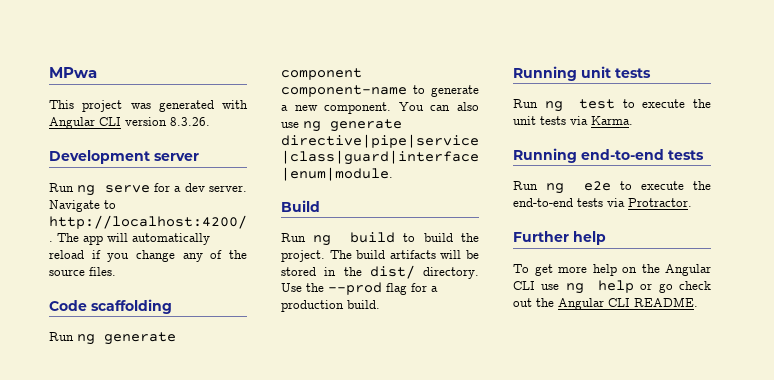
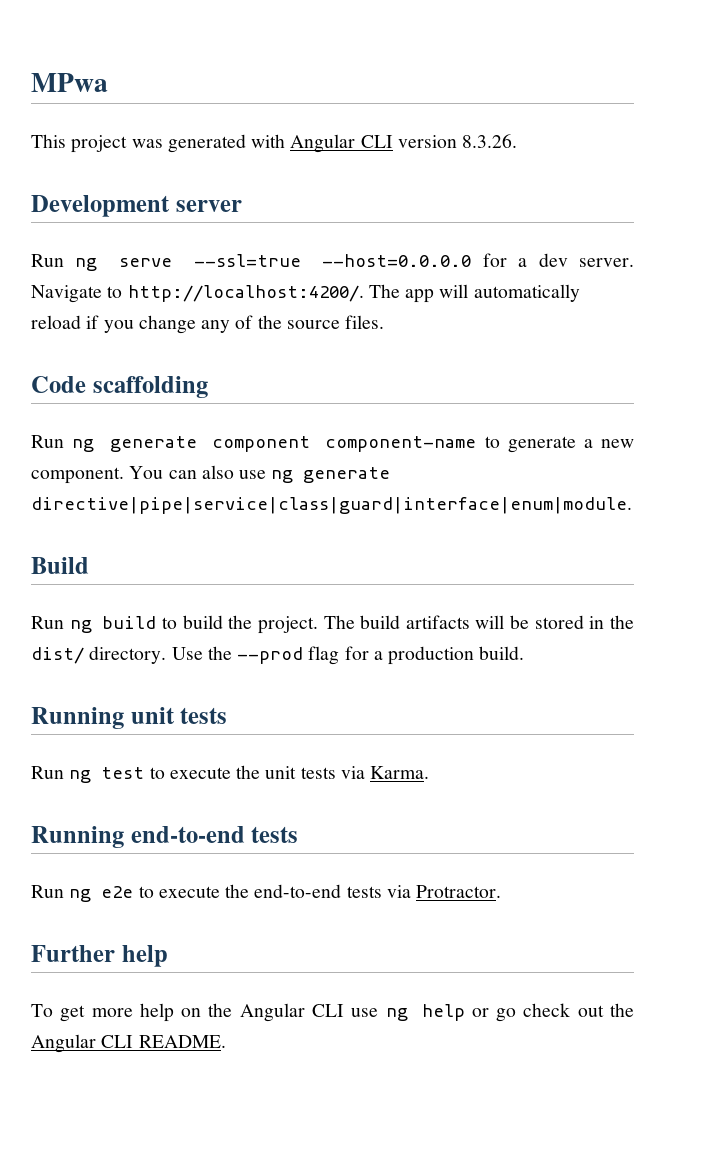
- Run ng serve for a dev server.
+ Run ng serve --ssl=true --host=0.0.0.0 for a dev server.

